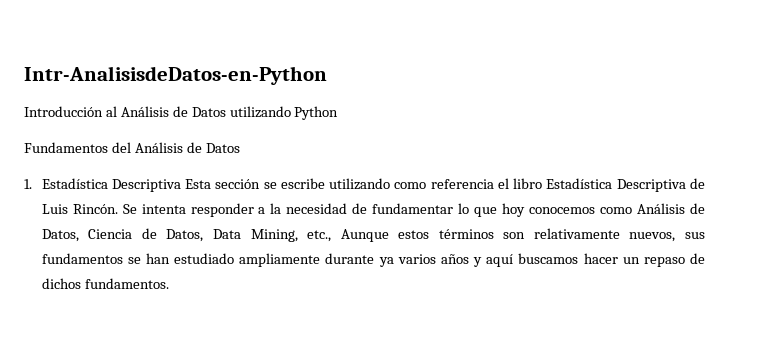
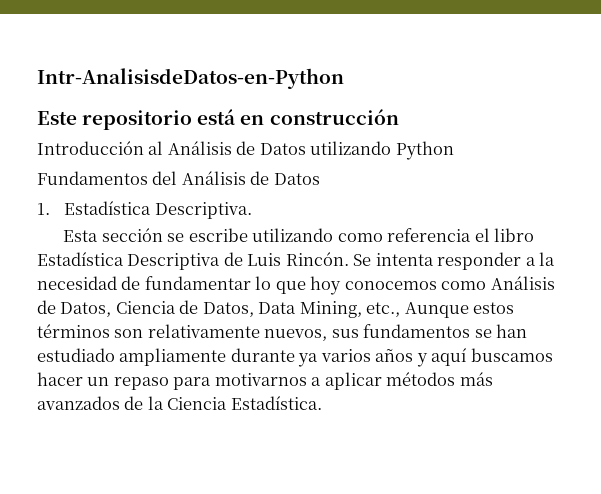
+ Este repositorio está en construcción
- 1. Estadística Descriptiva Esta sección se escribe utilizando como referencia el libro Estadística Descriptiva de Luis Rincón.
+ 1. Estadística Descriptiva.
+ Esta sección se escribe utilizando como referencia el libro Estadística Descriptiva de Luis Rincón.
- Se intenta responder a la necesidad de fundamentar lo que hoy conocemos como Análisis de Datos, Ciencia de Datos, Data Mining, etc., Aunque estos términos son relativamente nuevos, sus fundamentos se han estudiado ampliamente durante ya varios años y aquí buscamos hacer un repaso de dichos fundamentos.
+ Se intenta responder a la necesidad de fundamentar lo que hoy conocemos como Análisis de Datos, Ciencia de Datos, Data Mining, etc., Aunque estos términos son relativamente nuevos, sus fundamentos se han estudiado ampliamente durante ya varios años y aquí buscamos hacer un repaso para motivarnos a aplicar métodos más avanzados de la Ciencia Estadística.

